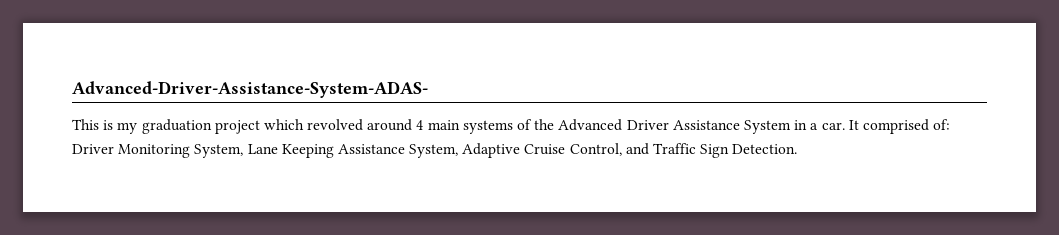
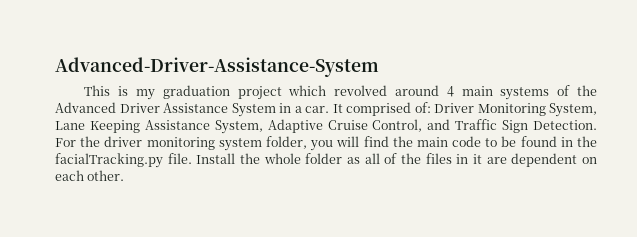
- Advanced-Driver-Assistance-System-ADAS-
+ Advanced-Driver-Assistance-System
+ For the driver monitoring system folder, you will find the main code to be found in the facialTracking.py file. Install the whole folder as all of the files in it are dependent on each other.

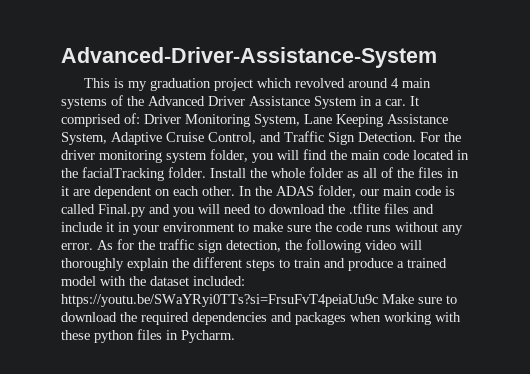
- For the driver monitoring system folder, you will find the main code to be found in the facialTracking.py file.
+ For the driver monitoring system folder, you will find the main code located in the facialTracking folder.
+ In the ADAS folder, our main code is called Final.py and you will need to download the .tflite files and include it in your environment to make sure the code runs without any error. As for the traffic sign detection, the following video will thoroughly explain the different steps to train and produce a trained model with the dataset included: https://youtu.be/SWaYRyi0TTs?si=FrsuFvT4peiaUu9c Make sure to download the required dependencies and packages when working with these python files in Pycharm.

